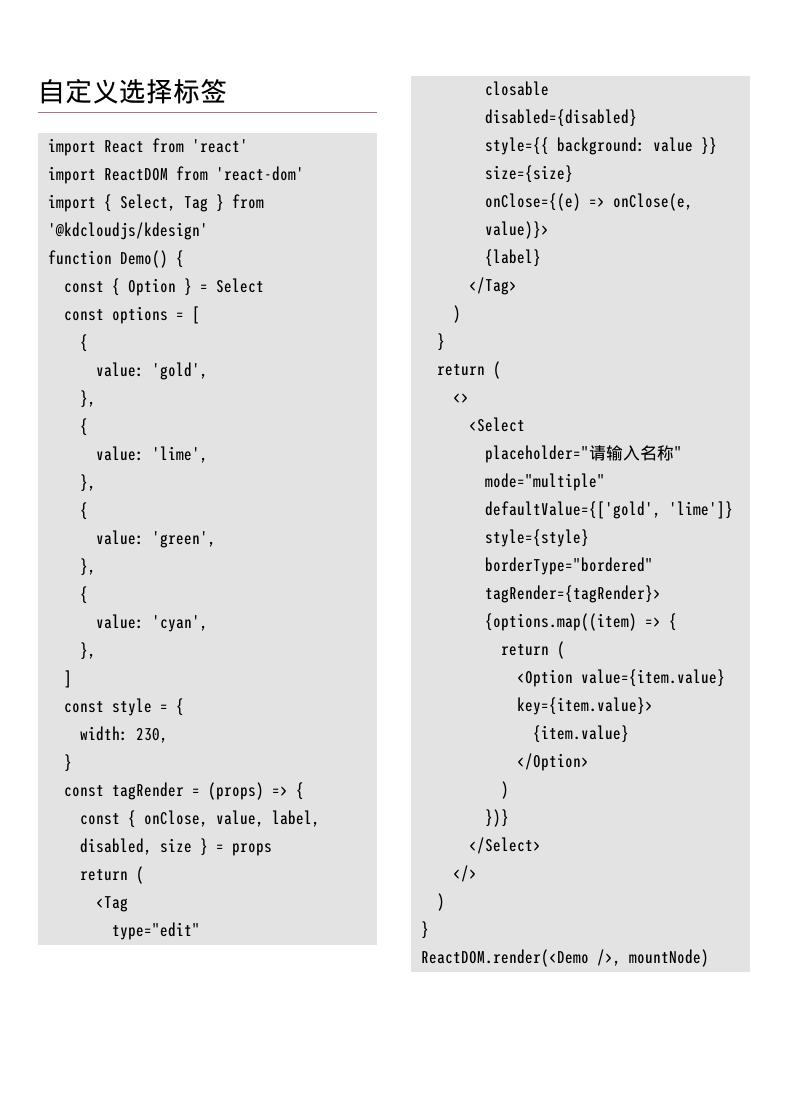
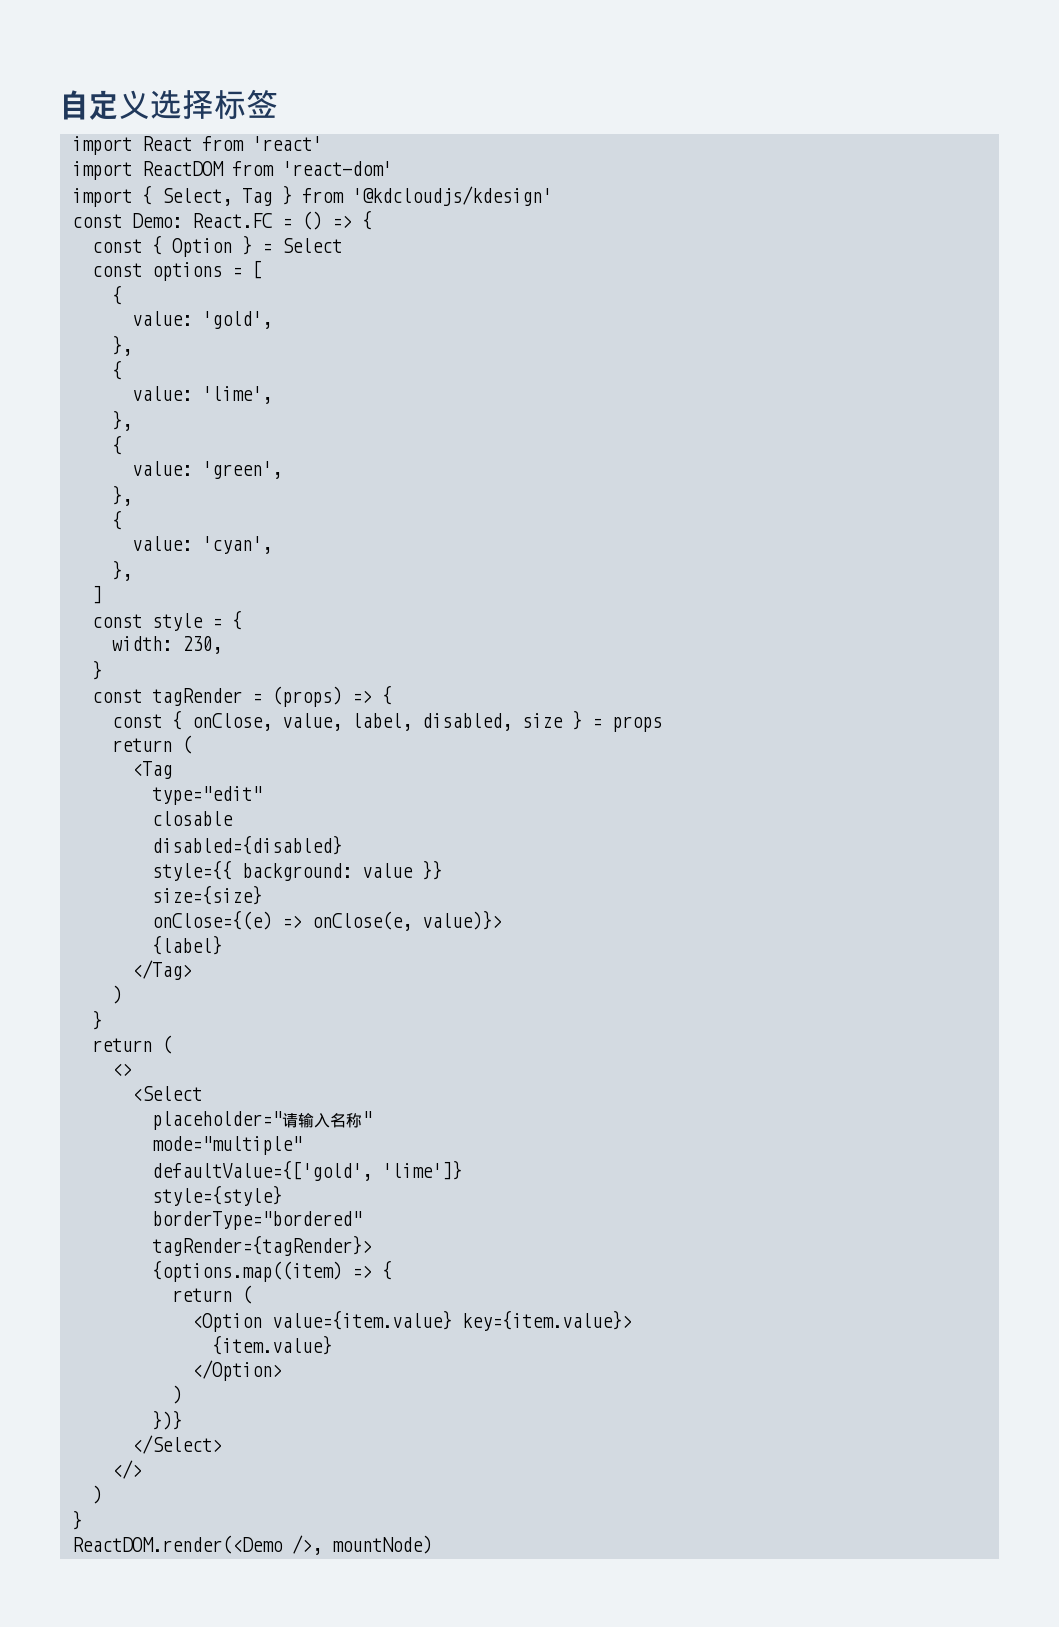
- function Demo() {
+ const Demo: React.FC = () => {

